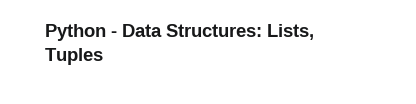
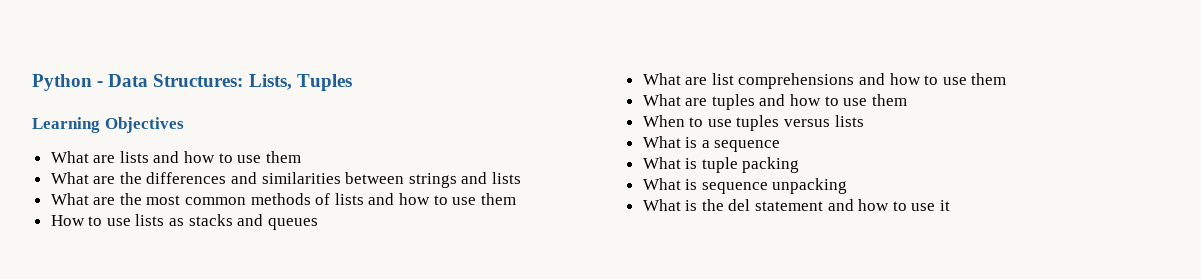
+ Learning Objectives
+ What are lists and how to use them
+ What are the differences and similarities between strings and lists
+ What are the most common methods of lists and how to use them
+ How to use lists as stacks and queues
+ What are list comprehensions and how to use them
+ What are tuples and how to use them
+ When to use tuples versus lists
+ What is a sequence
+ What is tuple packing
+ What is sequence unpacking
+ What is the del statement and how to use it

